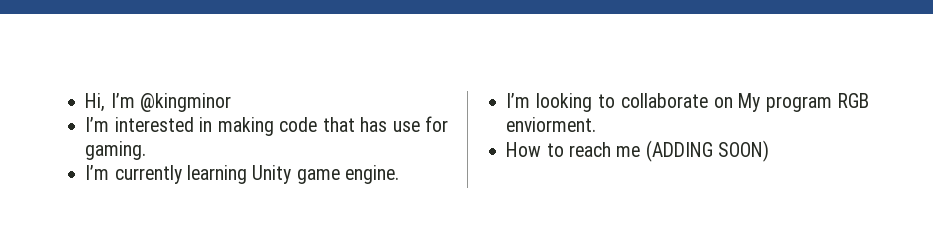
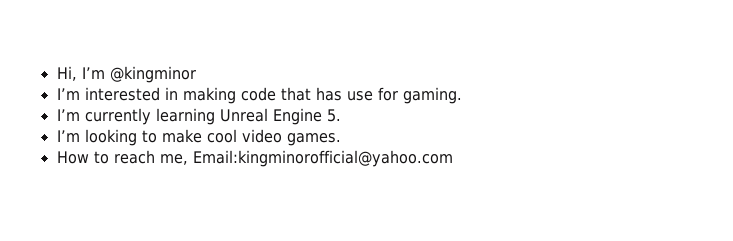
- I’m currently learning Unity game engine.
+ I’m currently learning Unreal Engine 5.
- I’m looking to collaborate on My program RGB enviorment.
+ I’m looking to make cool video games.
- How to reach me (ADDING SOON)
+ How to reach me, Email:kingminorofficial@yahoo.com

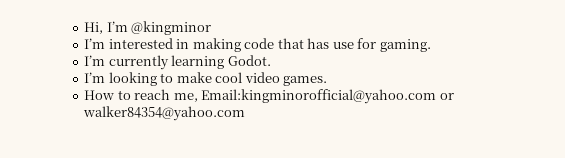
- I’m currently learning Unreal Engine 5.
+ I’m currently learning Godot.
- How to reach me, Email:kingminorofficial@yahoo.com
+ How to reach me, Email:kingminorofficial@yahoo.com or walker84354@yahoo.com

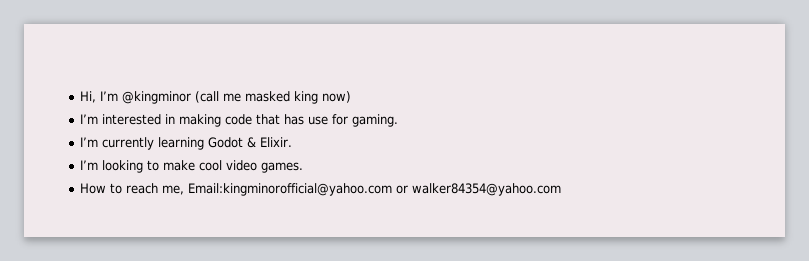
- Hi, I’m @kingminor
+ Hi, I’m @kingminor (call me masked king now)
- I’m currently learning Godot.
+ I’m currently learning Godot & Elixir.

